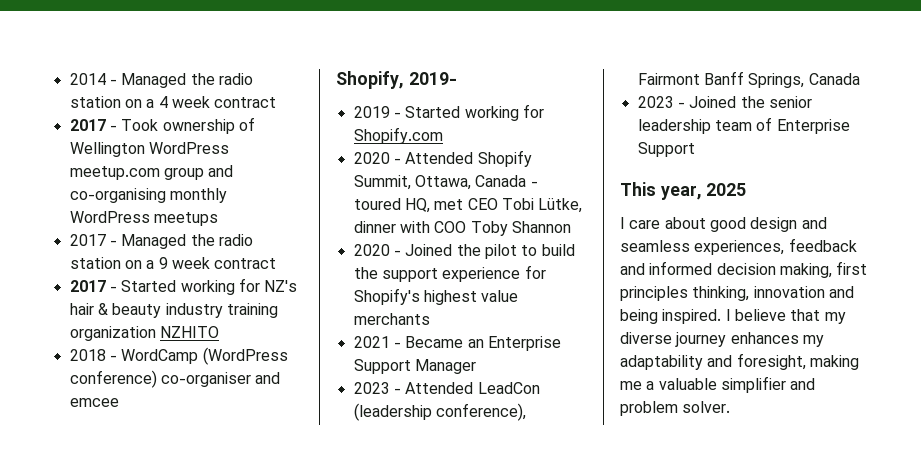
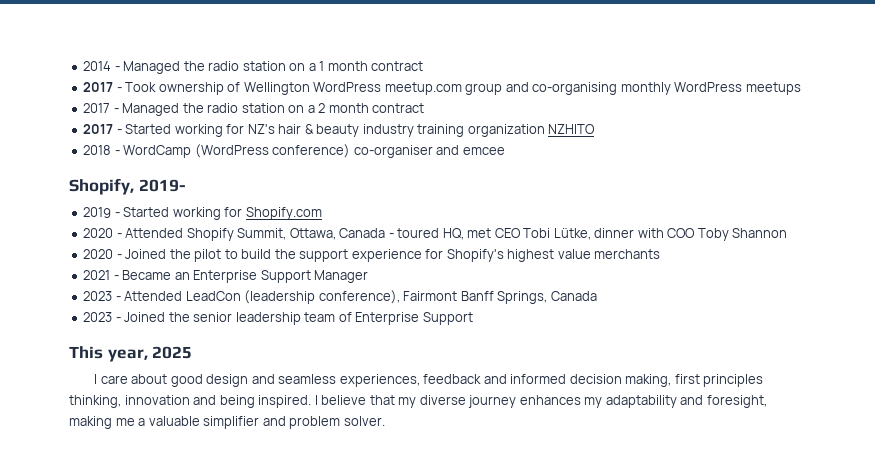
- 2014 - Managed the radio station on a 4 week contract
+ 2014 - Managed the radio station on a 1 month contract
- 2017 - Managed the radio station on a 9 week contract
+ 2017 - Managed the radio station on a 2 month contract

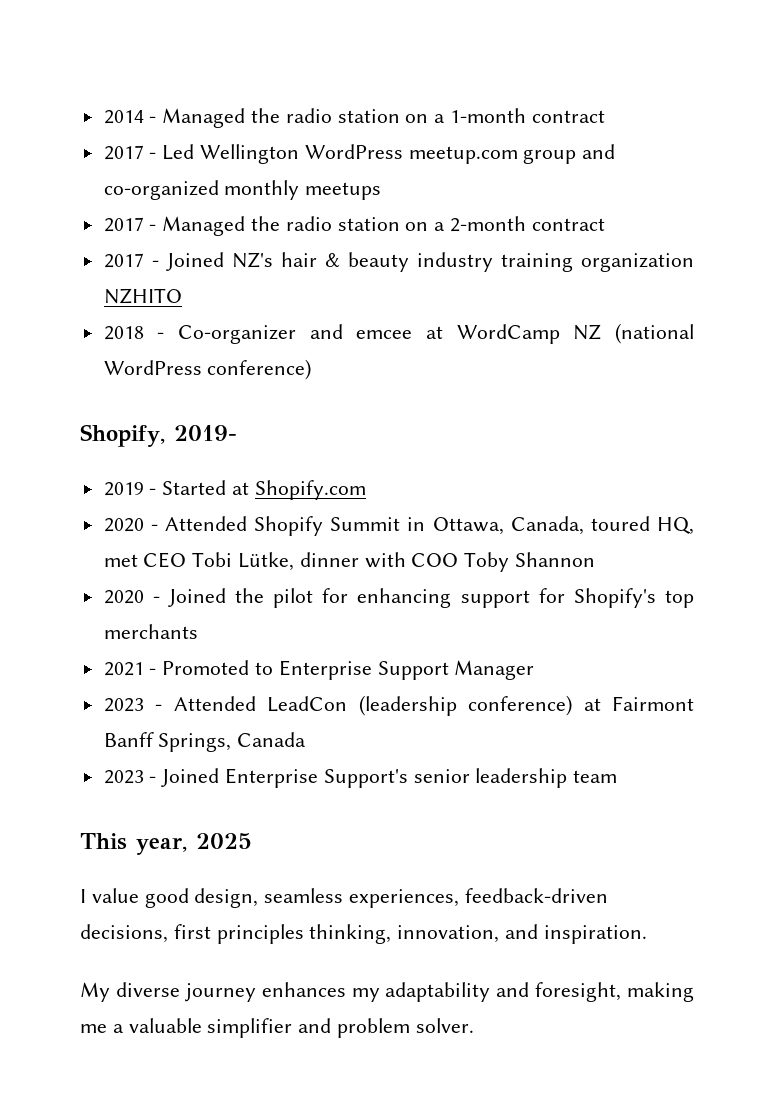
- 2014 - Managed the radio station on a 1 month contract
- 2017 - Took ownership of Wellington WordPress meetup.com group and co-organising monthly WordPress meetups
+ 2014 - Managed the radio station on a 1-month contract
+ 2017 - Led Wellington WordPress meetup.com group and co-organized monthly meetups
- 2017 - Managed the radio station on a 2 month contract
- 2017 - Started working for NZ's hair & beauty industry training organization NZHITO
+ 2017 - Managed the radio station on a 2-month contract
+ 2017 - Joined NZ's hair & beauty industry training organization NZHITO
- 2018 - WordCamp (WordPress conference) co-organiser and emcee
+ 2018 - Co-organizer and emcee at WordCamp NZ (national WordPress conference)
- 2019 - Started working for Shopify.com
+ 2019 - Started at Shopify.com
- 2020 - Attended Shopify Summit, Ottawa, Canada - toured HQ, met CEO Tobi Lütke, dinner with COO Toby Shannon
+ 2020 - Attended Shopify Summit in Ottawa, Canada, toured HQ, met CEO Tobi Lütke, dinner with COO Toby Shannon
- 2020 - Joined the pilot to build the support experience for Shopify's highest value merchants
+ 2020 - Joined the pilot for enhancing support for Shopify's top merchants
- 2021 - Became an Enterprise Support Manager
+ 2021 - Promoted to Enterprise Support Manager
- 2023 - Attended LeadCon (leadership conference), Fairmont Banff Springs, Canada
+ 2023 - Attended LeadCon (leadership conference) at Fairmont Banff Springs, Canada
- 2023 - Joined the senior leadership team of Enterprise Support
+ 2023 - Joined Enterprise Support's senior leadership team
- I care about good design and seamless experiences, feedback and informed decision making, first principles thinking, innovation and being inspired. I believe that my diverse journey enhances my adaptability and foresight, making me a valuable simplifier and problem solver.
+ I value good design, seamless experiences, feedback-driven decisions, first principles thinking, innovation, and inspiration.
+ My diverse journey enhances my adaptability and foresight, making me a valuable simplifier and problem solver.

